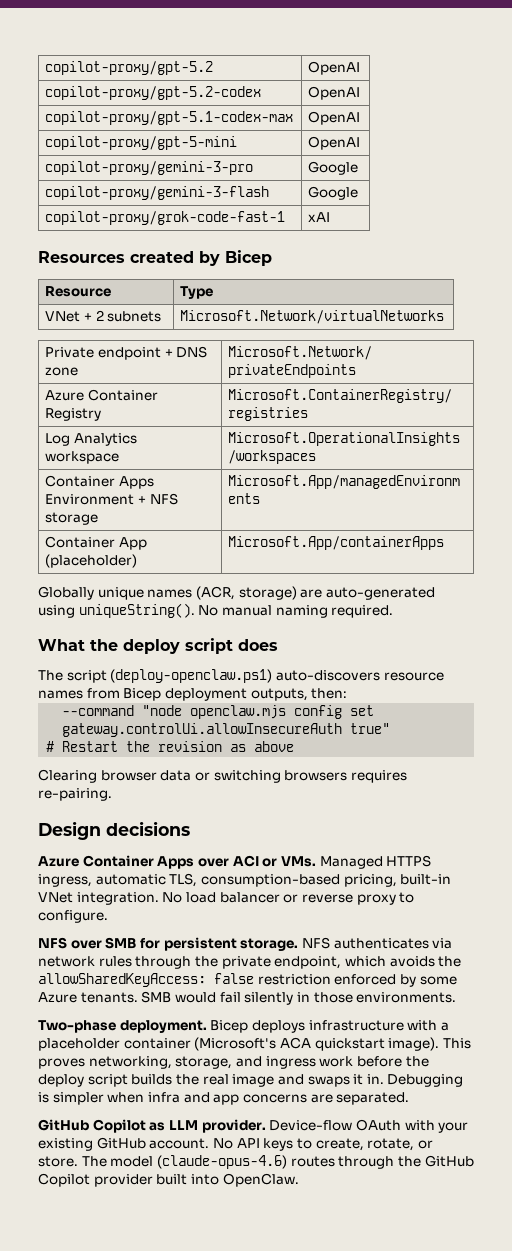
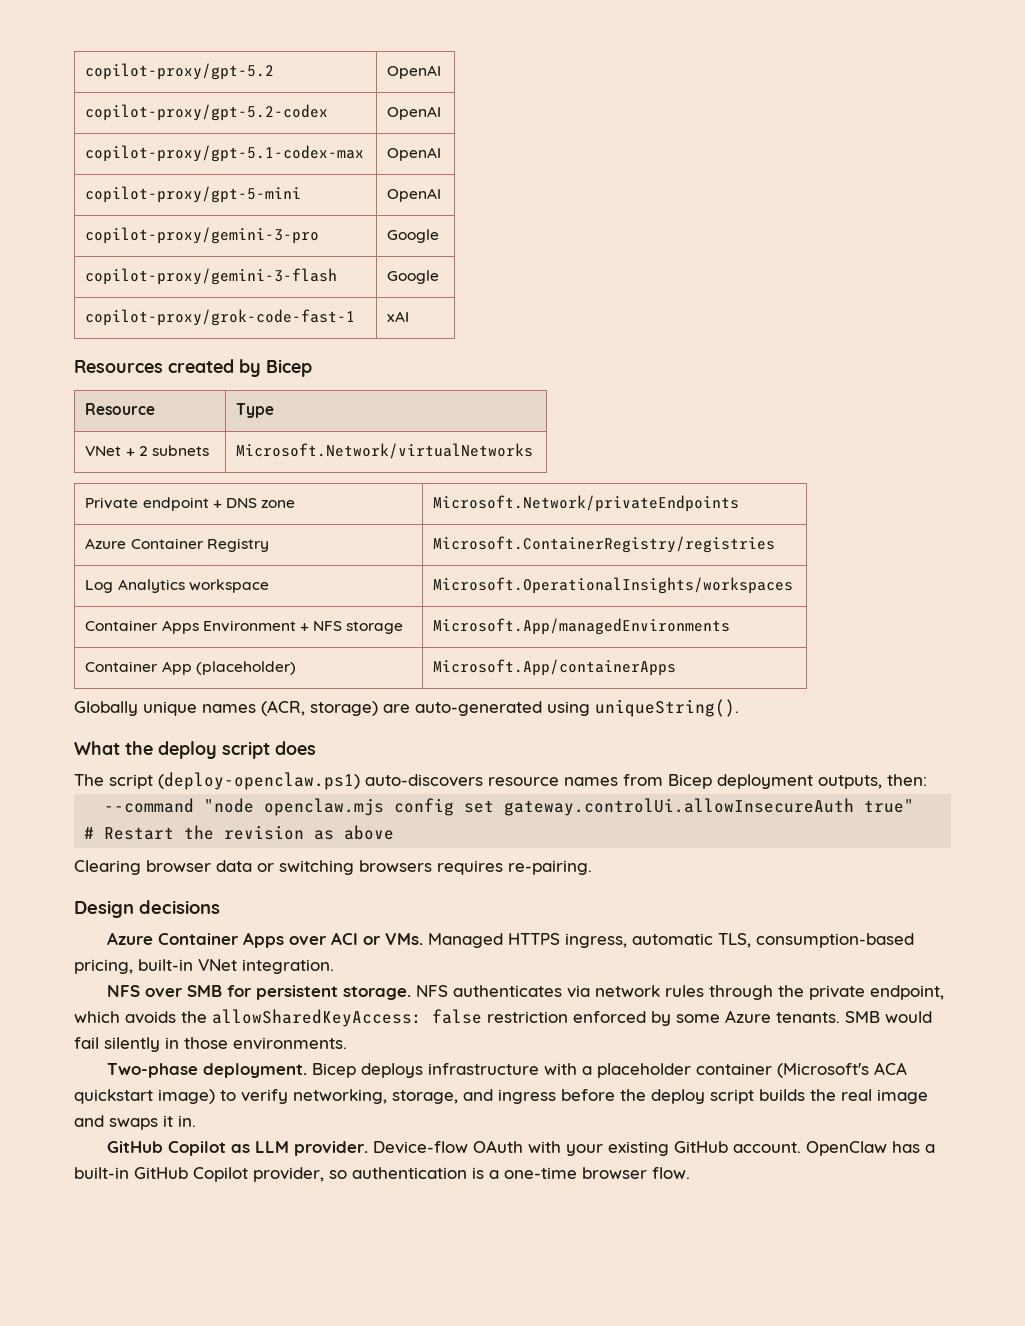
- No manual naming required.
- No load balancer or reverse proxy to configure.
- Bicep deploys infrastructure with a placeholder container (Microsoft's ACA quickstart image). This proves networking, storage, and ingress work before the deploy script builds the real image and swaps it in. Debugging is simpler when infra and app concerns are separated.
+ Bicep deploys infrastructure with a placeholder container (Microsoft's ACA quickstart image) to verify networking, storage, and ingress before the deploy script builds the real image and swaps it in.
- No API keys to create, rotate, or store. The model (claude-opus-4.6) routes through the GitHub Copilot provider built into OpenClaw.
+ OpenClaw has a built-in GitHub Copilot provider, so authentication is a one-time browser flow.

